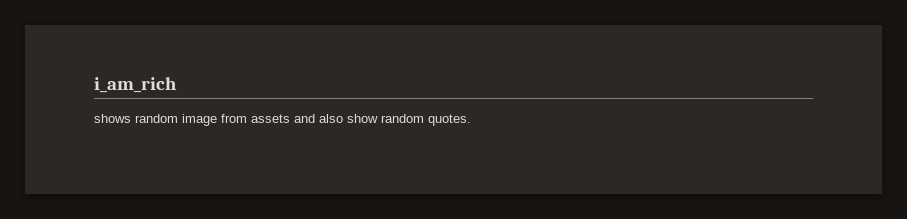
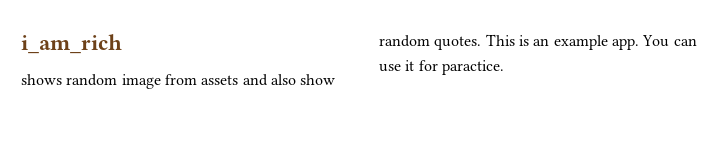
+ This is an example app. You can use it for paractice.

